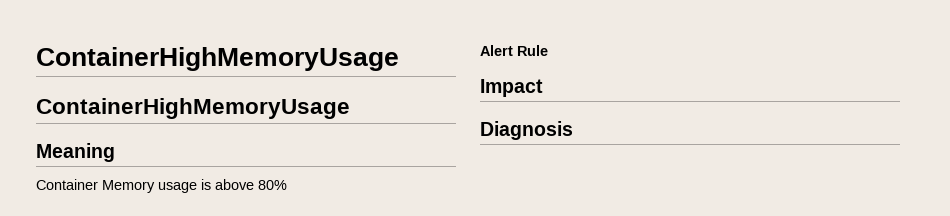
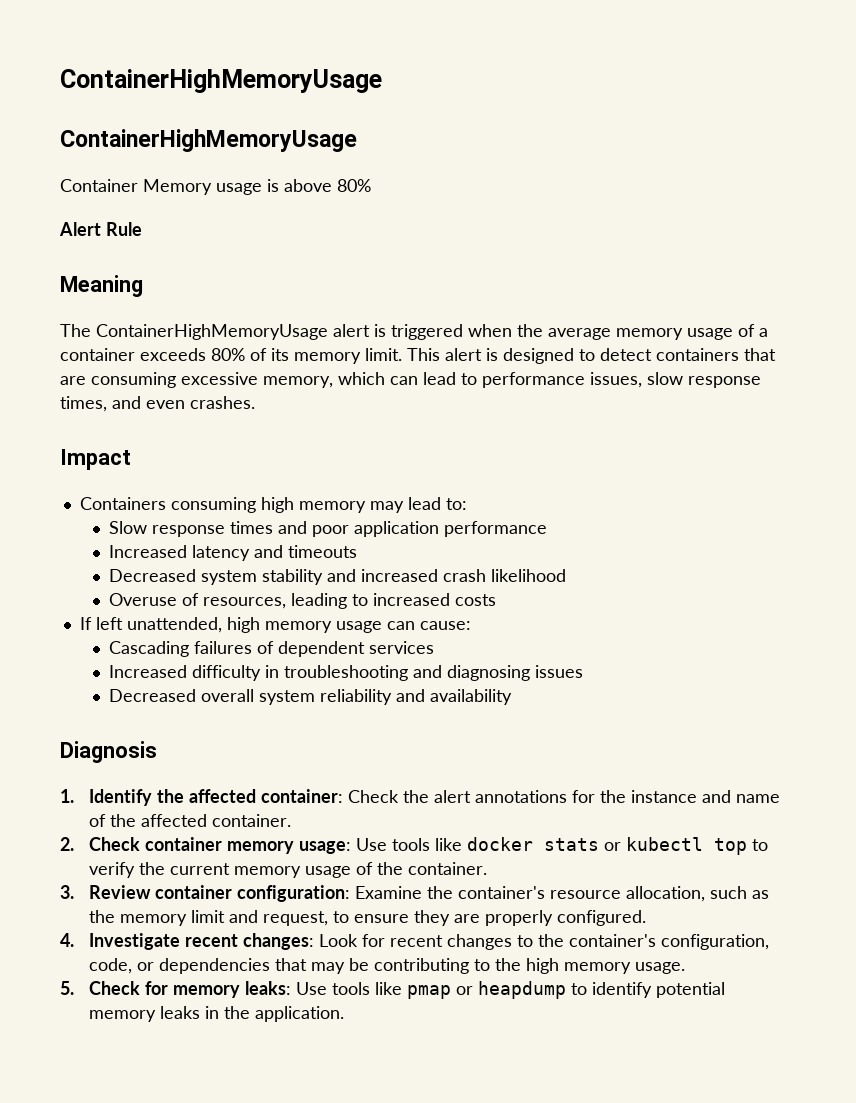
- Meaning
+ Meaning
+ The ContainerHighMemoryUsage alert is triggered when the average memory usage of a container exceeds 80% of its memory limit. This alert is designed to detect containers that are consuming excessive memory, which can lead to performance issues, slow response times, and even crashes.
  Impact
+ Containers consuming high memory may lead to:
+ Slow response times and poor application performance
+ Increased latency and timeouts
+ Decreased system stability and increased crash likelihood
+ Overuse of resources, leading to increased costs
+ If left unattended, high memory usage can cause:
+ Cascading failures of dependent services
+ Increased difficulty in troubleshooting and diagnosing issues
+ Decreased overall system reliability and availability
  Diagnosis
+ 1. Identify the affected container: Check the alert annotations for the instance and name of the affected container.
+ 2. Check container memory usage: Use tools like docker stats or kubectl top to verify the current memory usage of the container.
+ 3. Review container configuration: Examine the container's resource allocation, such as the memory limit and request, to ensure they are properly configured.
+ 4. Investigate recent changes: Look for recent changes to the container's configuration, code, or dependencies that may be contributing to the high memory usage.
+ 5. Check for memory leaks: Use tools like pmap or heapdump to identify potential memory leaks in the application.

